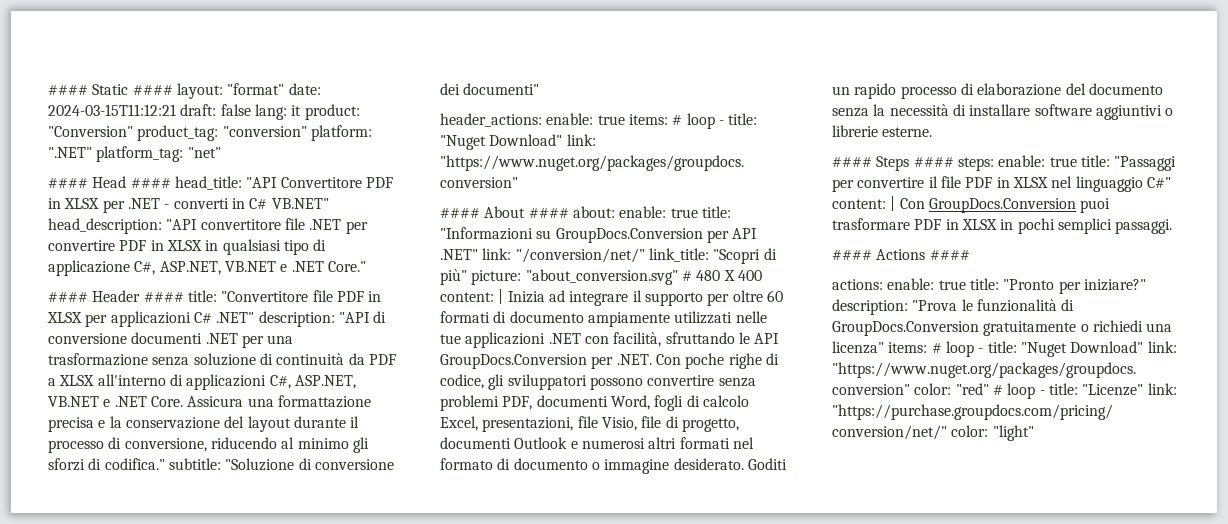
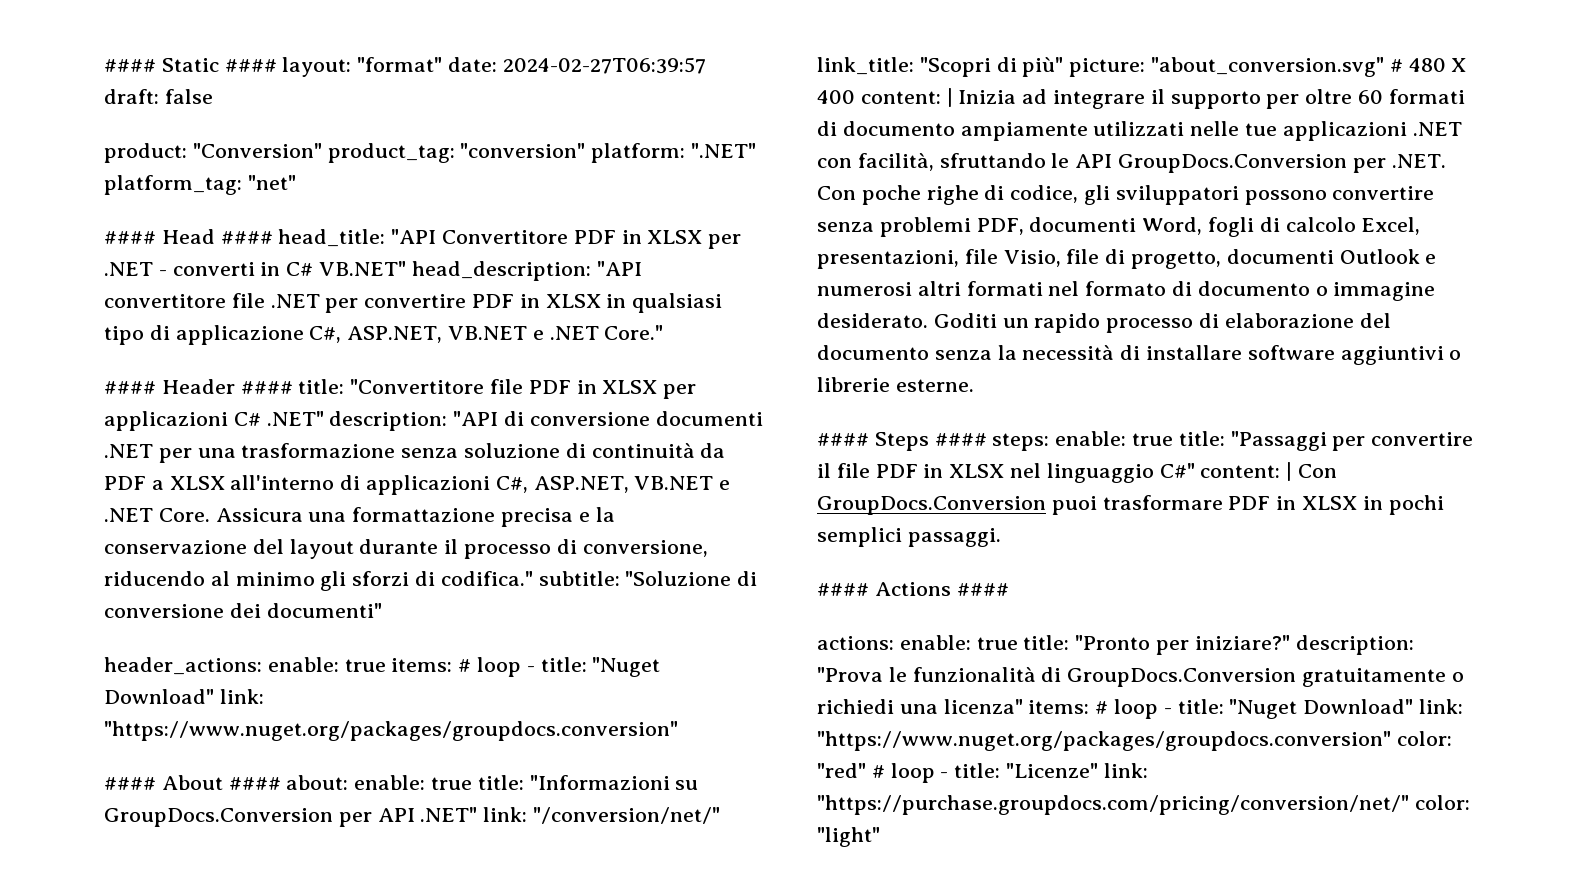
- #### Static #### layout: "format" date: 2024-03-15T11:12:21 draft: false lang: it product: "Conversion" product_tag: "conversion" platform: ".NET" platform_tag: "net"
+ #### Static #### layout: "format" date: 2024-02-27T06:39:57 draft: false
+ product: "Conversion" product_tag: "conversion" platform: ".NET" platform_tag: "net"

